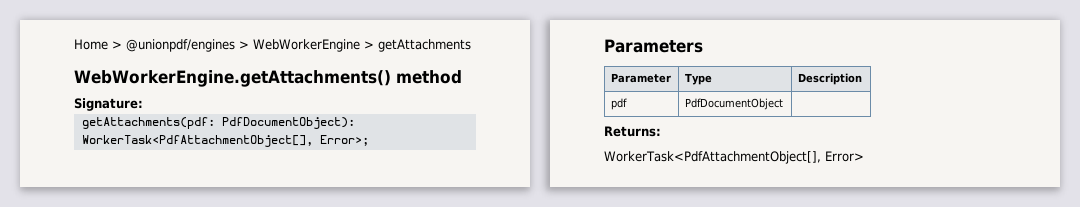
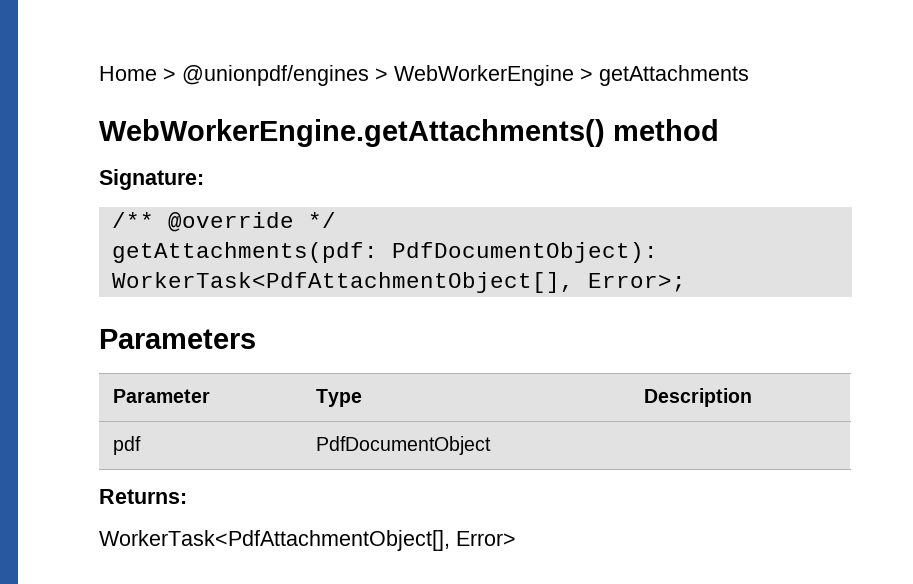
+ /** @override */

